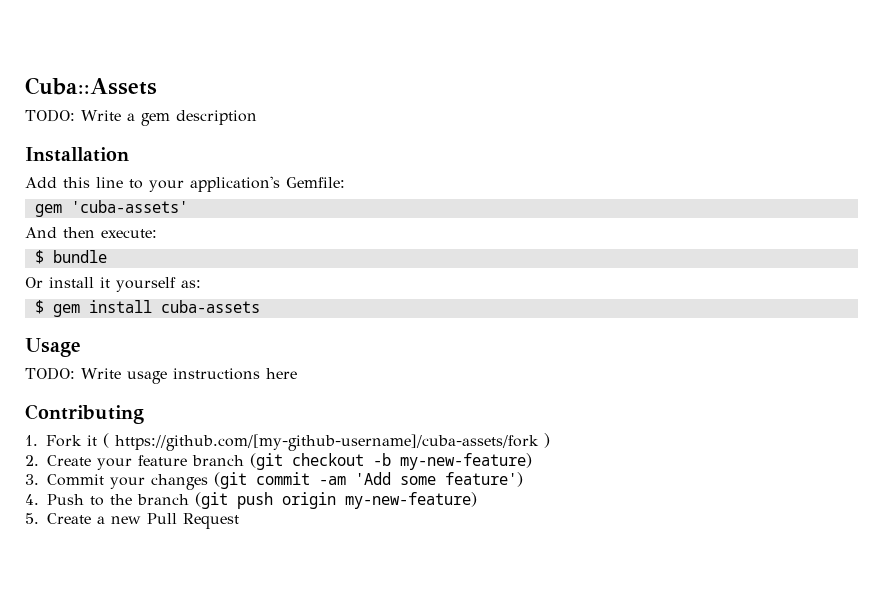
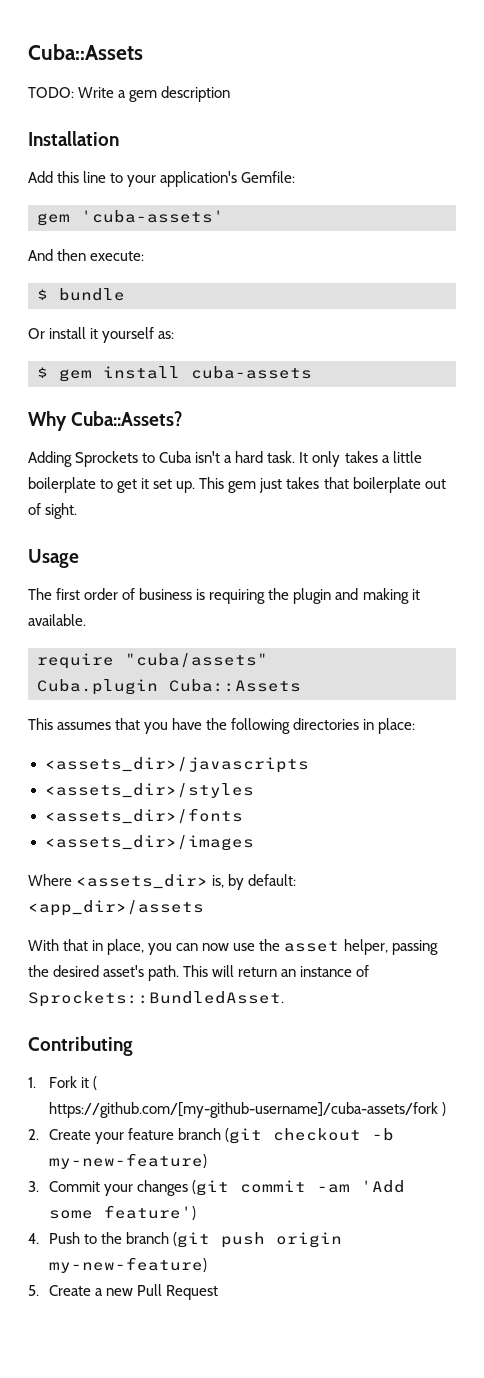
+ Why Cuba::Assets?
+ Adding Sprockets to Cuba isn't a hard task. It only takes a little boilerplate to get it set up. This gem just takes that boilerplate out of sight.
  Usage
- TODO: Write usage instructions here
+ The first order of business is requiring the plugin and making it available.
+ require "cuba/assets"
+ Cuba.plugin Cuba::Assets
+ This assumes that you have the following directories in place:
+ <assets_dir>/javascripts
+ <assets_dir>/styles
+ <assets_dir>/fonts
+ <assets_dir>/images
+ Where <assets_dir> is, by default: <app_dir>/assets
+ With that in place, you can now use the asset helper, passing the desired asset's path. This will return an instance of Sprockets::BundledAsset.

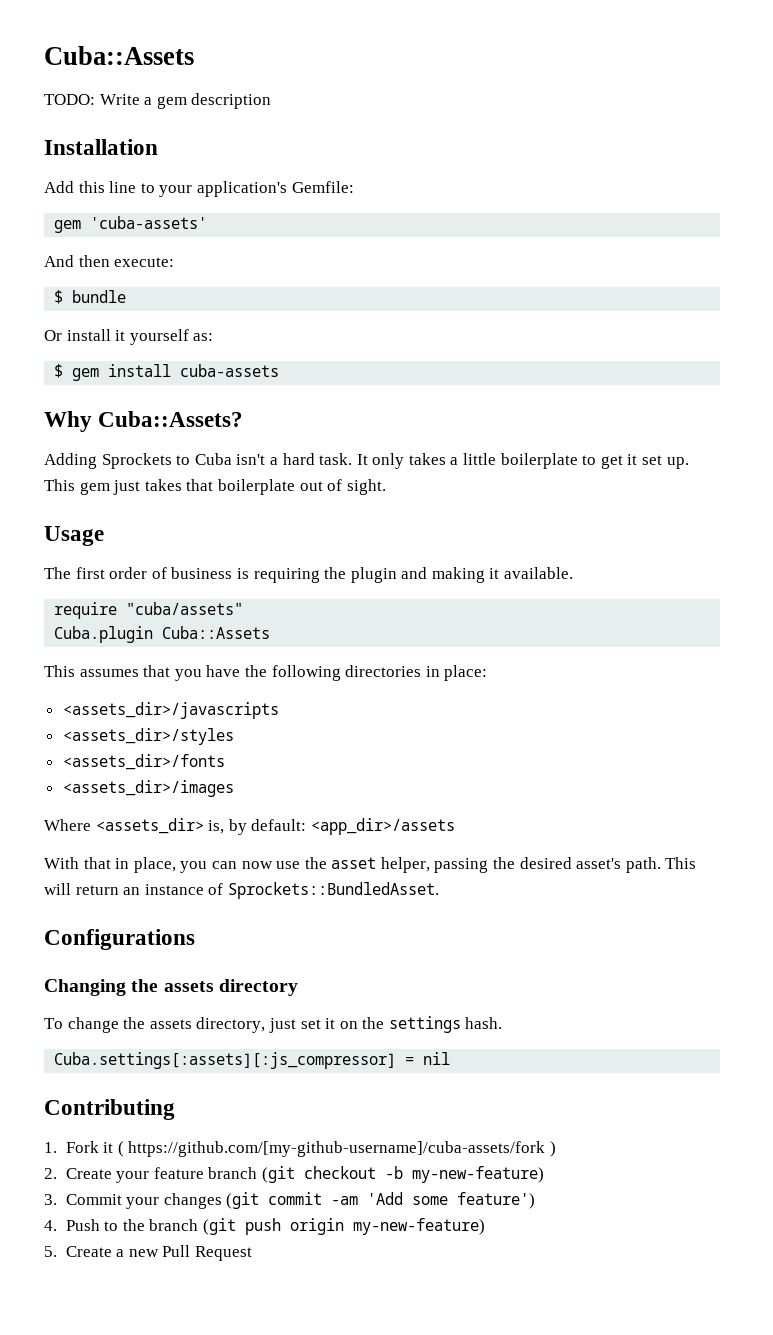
+ Configurations
+ Changing the assets directory
+ To change the assets directory, just set it on the settings hash.
+ Cuba.settings[:assets][:js_compressor] = nil

